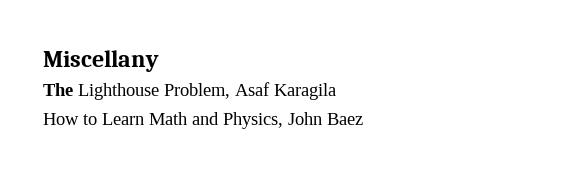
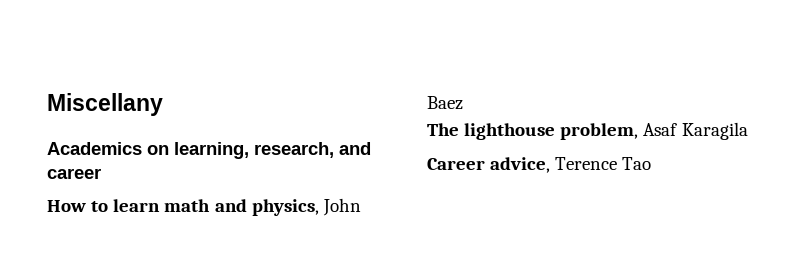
+ Academics on learning, research, and career
+ How to learn math and physics, John Baez
- The Lighthouse Problem, Asaf Karagila
+ The lighthouse problem, Asaf Karagila
- How to Learn Math and Physics, John Baez
+ Career advice, Terence Tao

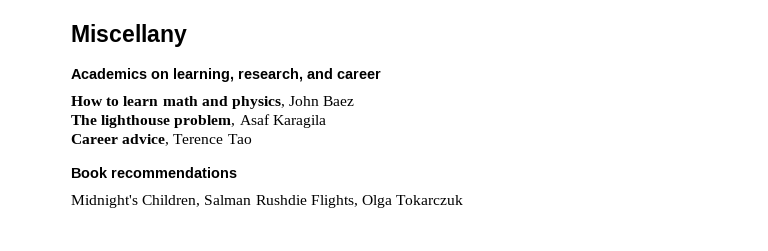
+ Book recommendations
+ Midnight's Children, Salman Rushdie Flights, Olga Tokarczuk

